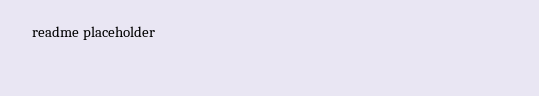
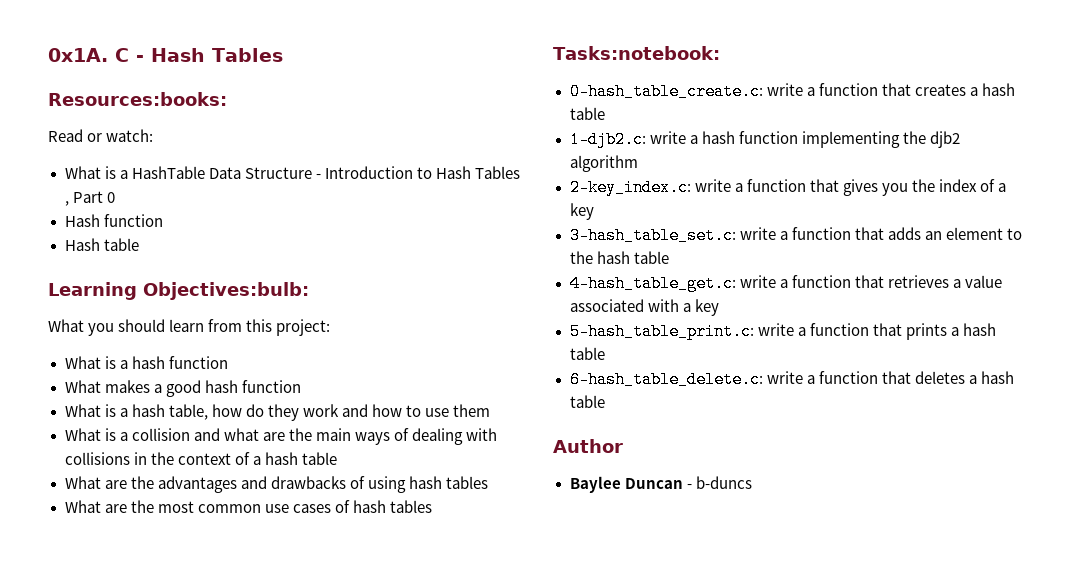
- readme placeholder
+ 0x1A. C - Hash Tables
+ Resources:books:
+ Read or watch:
+ What is a HashTable Data Structure - Introduction to Hash Tables , Part 0
+ Hash function
+ Hash table
+ Learning Objectives:bulb:
+ What you should learn from this project:
+ What is a hash function
+ What makes a good hash function
+ What is a hash table, how do they work and how to use them
+ What is a collision and what are the main ways of dealing with collisions in the context of a hash table
+ What are the advantages and drawbacks of using hash tables
+ What are the most common use cases of hash tables
+ Tasks:notebook:
+ 0-hash_table_create.c: write a function that creates a hash table
+ 1-djb2.c: write a hash function implementing the djb2 algorithm
+ 2-key_index.c: write a function that gives you the index of a key
+ 3-hash_table_set.c: write a function that adds an element to the hash table
+ 4-hash_table_get.c: write a function that retrieves a value associated with a key
+ 5-hash_table_print.c: write a function that prints a hash table
+ 6-hash_table_delete.c: write a function that deletes a hash table
+ Author
+ Baylee Duncan - b-duncs

